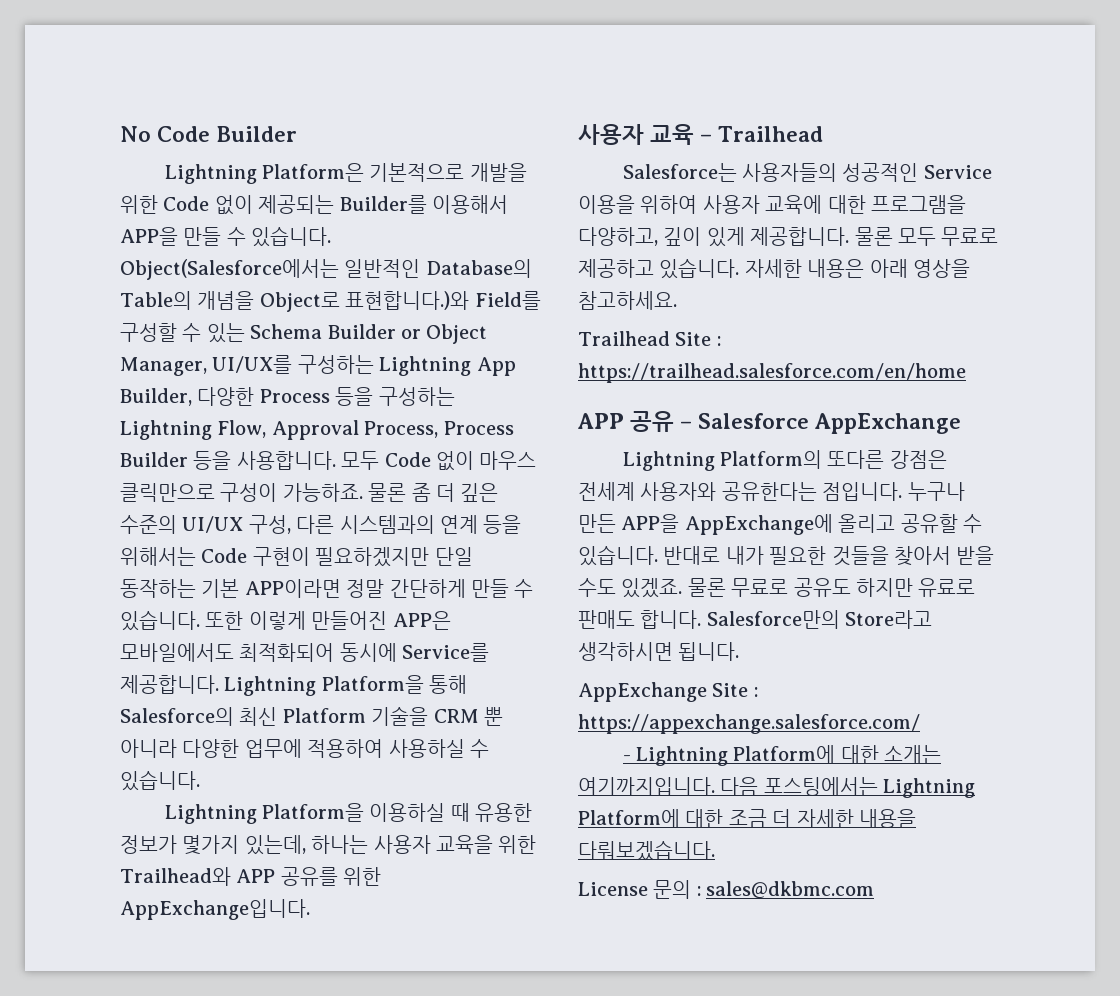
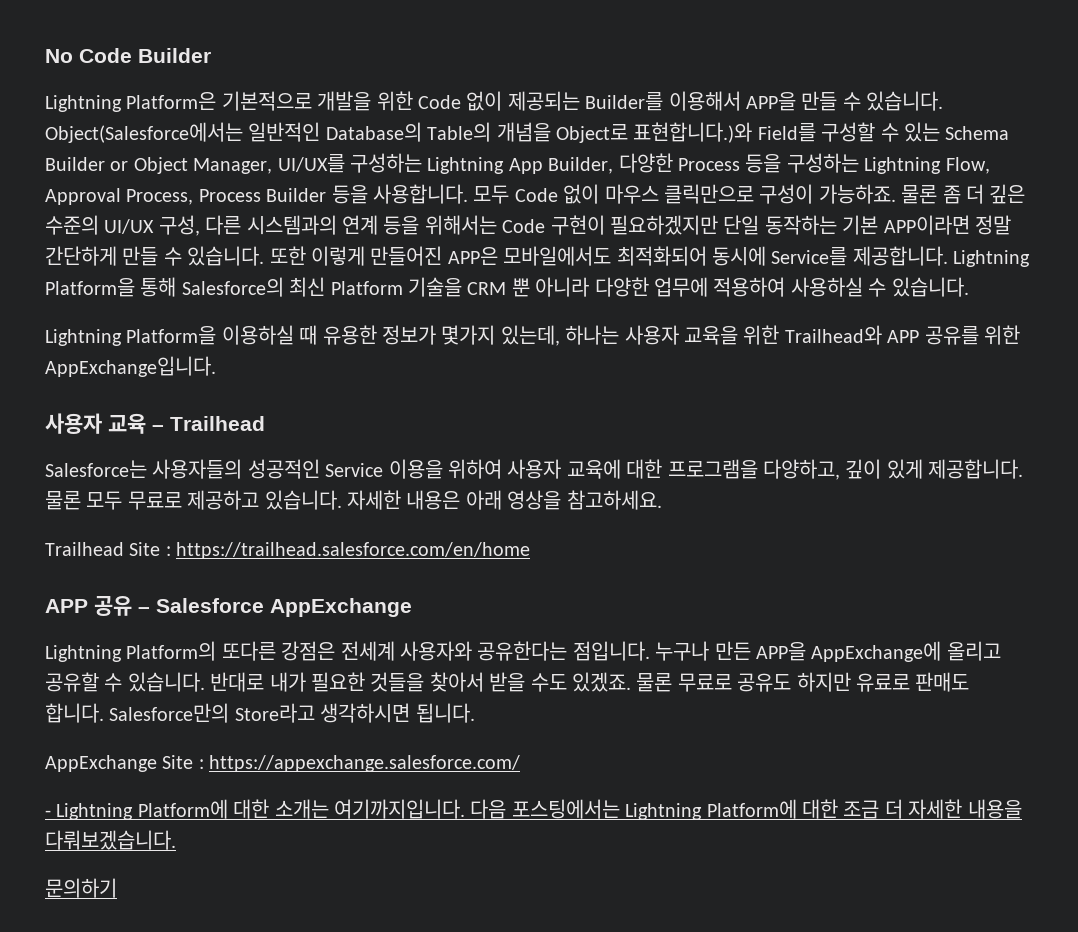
- License 문의 : sales@dkbmc.com
+ 문의하기

